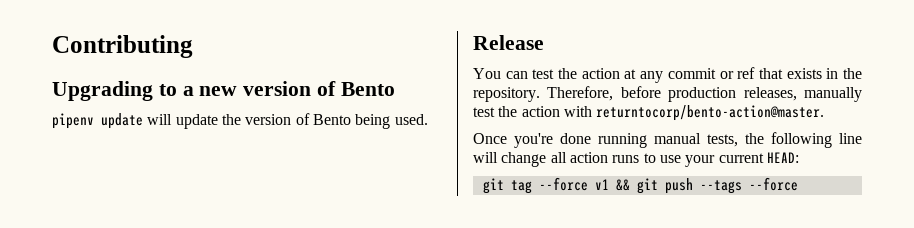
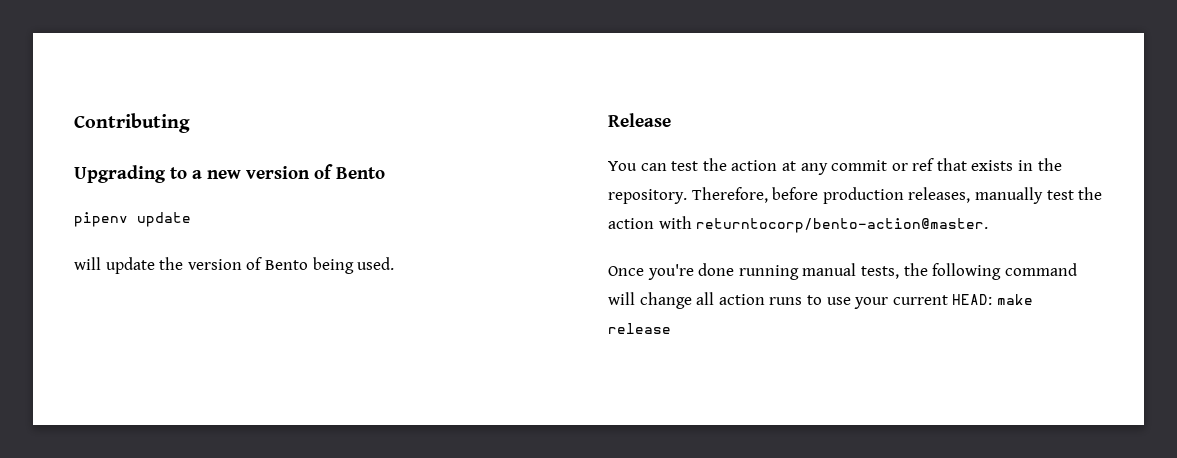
- pipenv update will update the version of Bento being used.
+ pipenv update
+ will update the version of Bento being used.
- Once you're done running manual tests, the following line will change all action runs to use your current HEAD:
- git tag --force v1 && git push --tags --force
+ Once you're done running manual tests, the following command will change all action runs to use your current HEAD: make release

